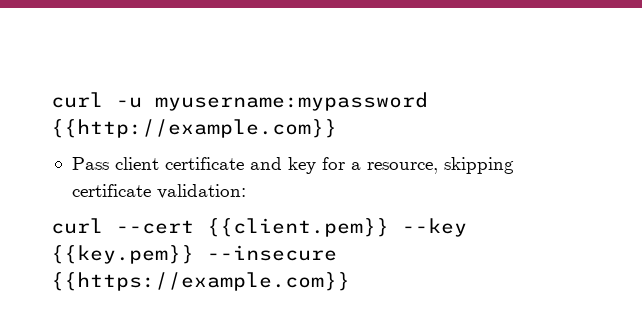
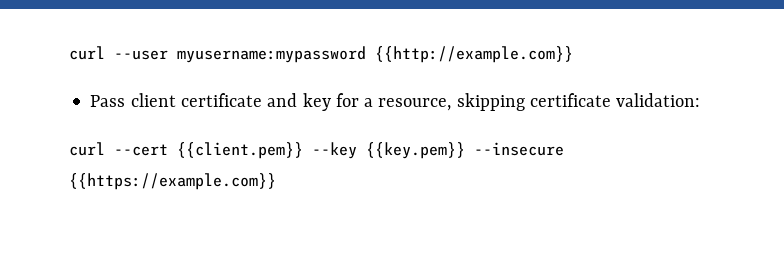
- curl -u myusername:mypassword {{http://example.com}}
+ curl --user myusername:mypassword {{http://example.com}}

